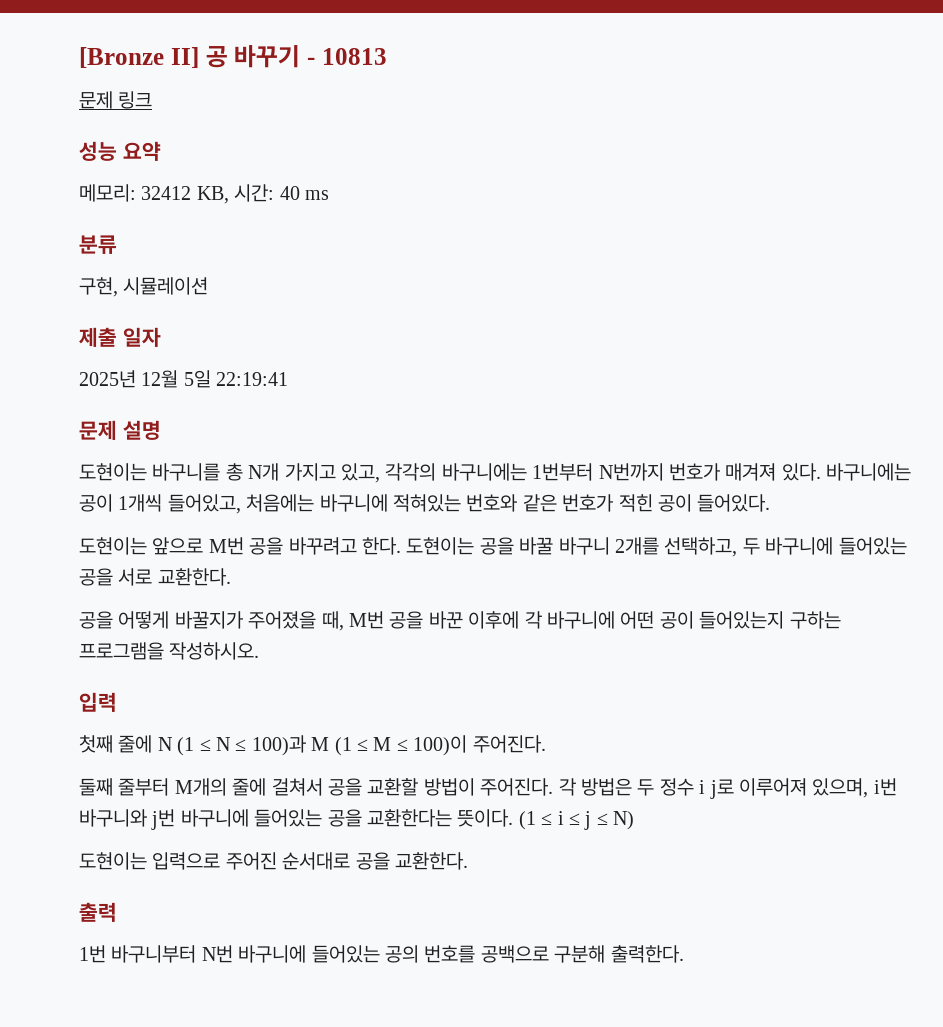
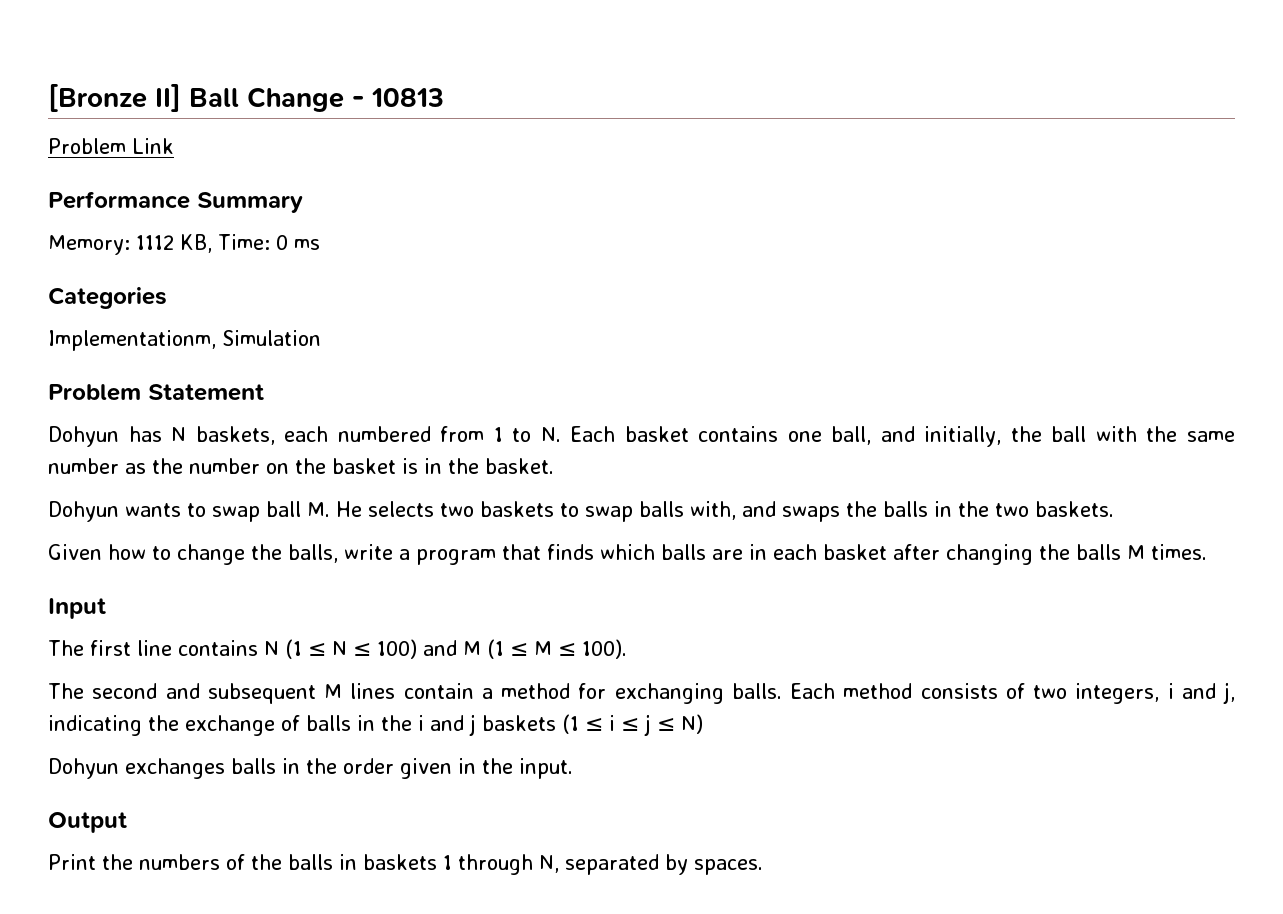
- [Bronze II] 공 바꾸기 - 10813
+ [Bronze II] Ball Change - 10813
- 문제 링크
- 성능 요약
- 메모리: 32412 KB, 시간: 40 ms
- 분류
- 구현, 시뮬레이션
- 제출 일자
- 2025년 12월 5일 22:19:41
- 문제 설명
- 도현이는 바구니를 총 N개 가지고 있고, 각각의 바구니에는 1번부터 N번까지 번호가 매겨져 있다. 바구니에는 공이 1개씩 들어있고, 처음에는 바구니에 적혀있는 번호와 같은 번호가 적힌 공이 들어있다.
- 도현이는 앞으로 M번 공을 바꾸려고 한다. 도현이는 공을 바꿀 바구니 2개를 선택하고, 두 바구니에 들어있는 공을 서로 교환한다.
- 공을 어떻게 바꿀지가 주어졌을 때, M번 공을 바꾼 이후에 각 바구니에 어떤 공이 들어있는지 구하는 프로그램을 작성하시오.
- 입력
- 첫째 줄에 N (1 ≤ N ≤ 100)과 M (1 ≤ M ≤ 100)이 주어진다.
- 둘째 줄부터 M개의 줄에 걸쳐서 공을 교환할 방법이 주어진다. 각 방법은 두 정수 i j로 이루어져 있으며, i번 바구니와 j번 바구니에 들어있는 공을 교환한다는 뜻이다. (1 ≤ i ≤ j ≤ N)
+ Problem Link
+ Performance Summary
+ Memory: 1112 KB, Time: 0 ms
+ Categories
+ Implementationm, Simulation
+ Problem Statement
+ Dohyun has N baskets, each numbered from 1 to N. Each basket contains one ball, and initially, the ball with the same number as the number on the basket is in the basket.
+ Dohyun wants to swap ball M. He selects two baskets to swap balls with, and swaps the balls in the two baskets.
+ Given how to change the balls, write a program that finds which balls are in each basket after changing the balls M times.
+ Input
+ The first line contains N (1 ≤ N ≤ 100) and M (1 ≤ M ≤ 100).
+ The second and subsequent M lines contain a method for exchanging balls. Each method consists of two integers, i and j, indicating the exchange of balls in the i and j baskets (1 ≤ i ≤ j ≤ N)
- 도현이는 입력으로 주어진 순서대로 공을 교환한다.
- 출력
- 1번 바구니부터 N번 바구니에 들어있는 공의 번호를 공백으로 구분해 출력한다.
+ Dohyun exchanges balls in the order given in the input.
+ Output
+ Print the numbers of the balls in baskets 1 through N, separated by spaces.

